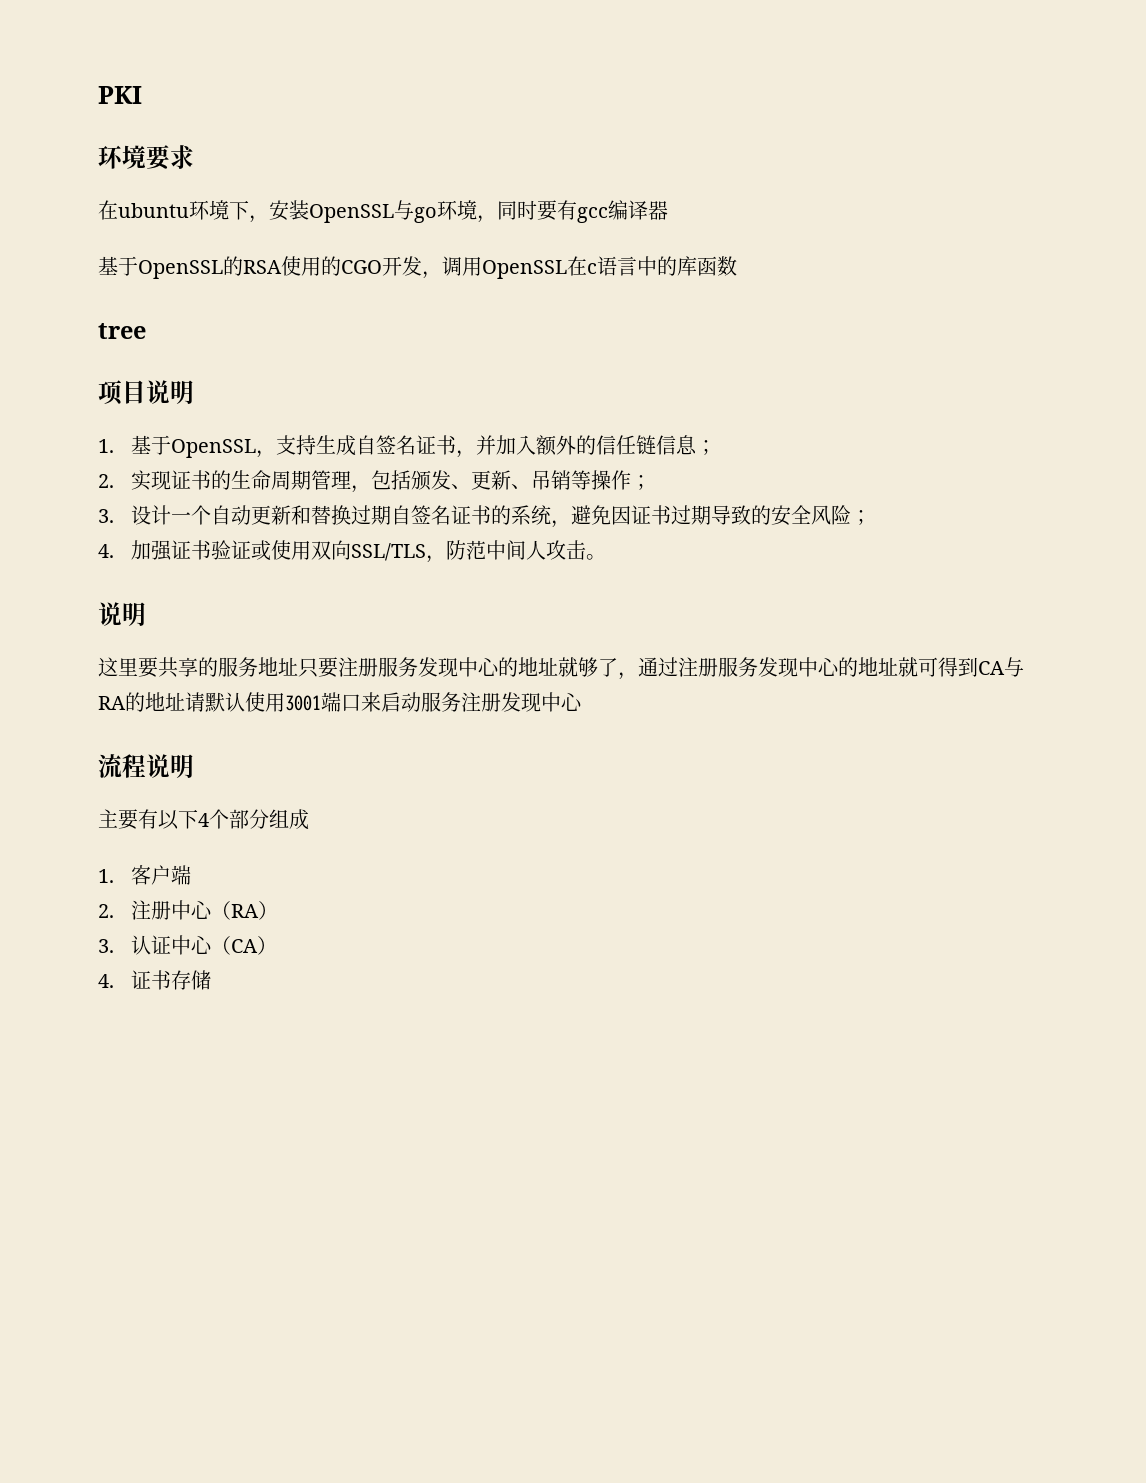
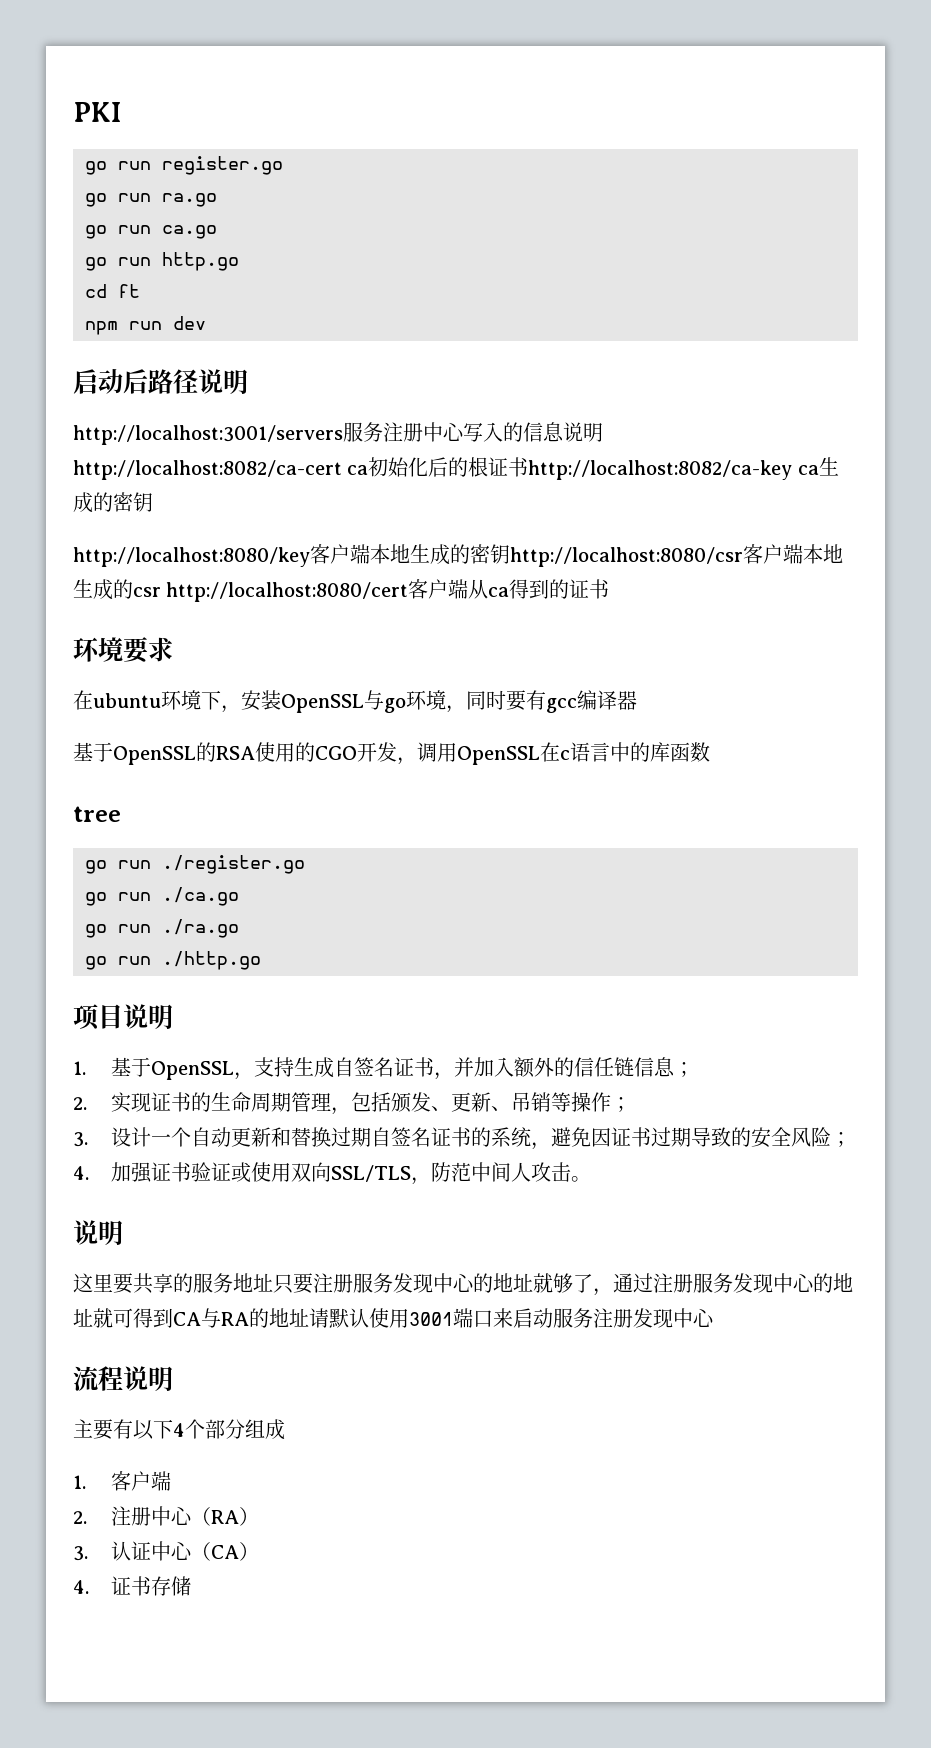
+ go run register.go
+ go run ra.go
+ go run ca.go
+ go run http.go
+ cd ft
+ npm run dev
+ 启动后路径说明
+ http://localhost:3001/servers服务注册中心写入的信息说明http://localhost:8082/ca-cert ca初始化后的根证书http://localhost:8082/ca-key ca生成的密钥
+ http://localhost:8080/key客户端本地生成的密钥http://localhost:8080/csr客户端本地生成的csr http://localhost:8080/cert客户端从ca得到的证书
+ go run ./register.go
+ go run ./ca.go
+ go run ./ra.go
+ go run ./http.go

